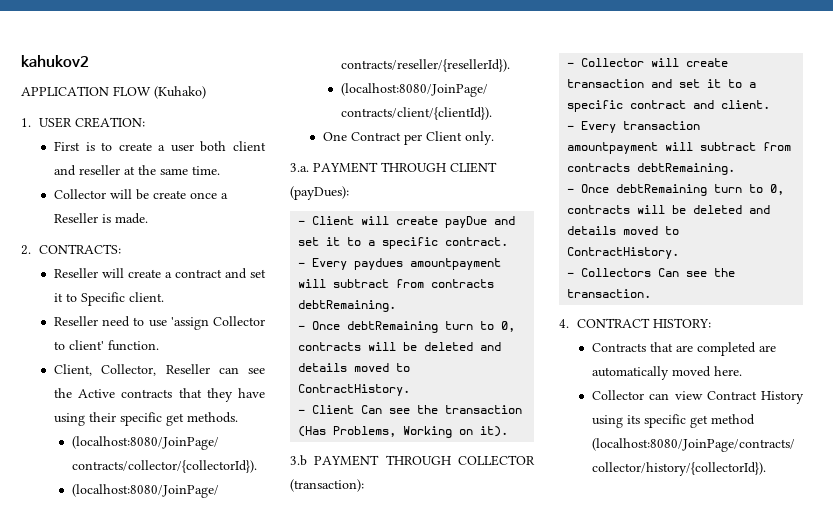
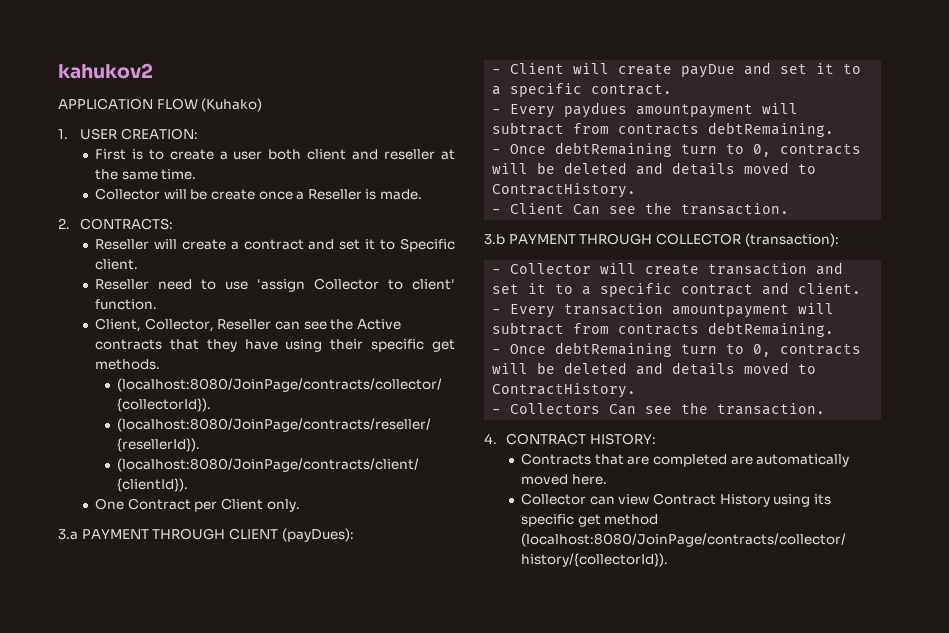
- 3.a. PAYMENT THROUGH CLIENT (payDues):
+ 3.a PAYMENT THROUGH CLIENT (payDues):
- - Client Can see the transaction (Has Problems, Working on it).
+ - Client Can see the transaction.

